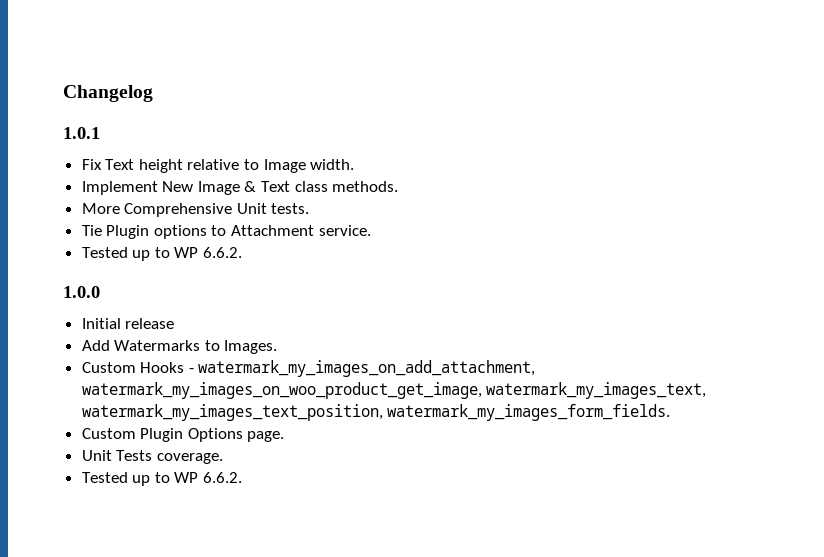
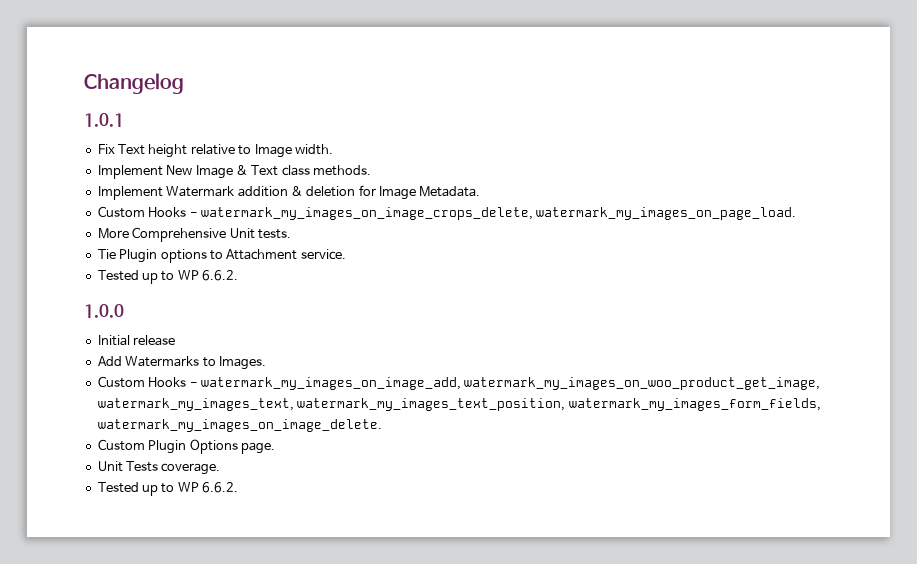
+ Implement Watermark addition & deletion for Image Metadata.
+ Custom Hooks - watermark_my_images_on_image_crops_delete, watermark_my_images_on_page_load.
- Custom Hooks - watermark_my_images_on_add_attachment, watermark_my_images_on_woo_product_get_image, watermark_my_images_text, watermark_my_images_text_position, watermark_my_images_form_fields.
+ Custom Hooks - watermark_my_images_on_image_add, watermark_my_images_on_woo_product_get_image, watermark_my_images_text, watermark_my_images_text_position, watermark_my_images_form_fields, watermark_my_images_on_image_delete.

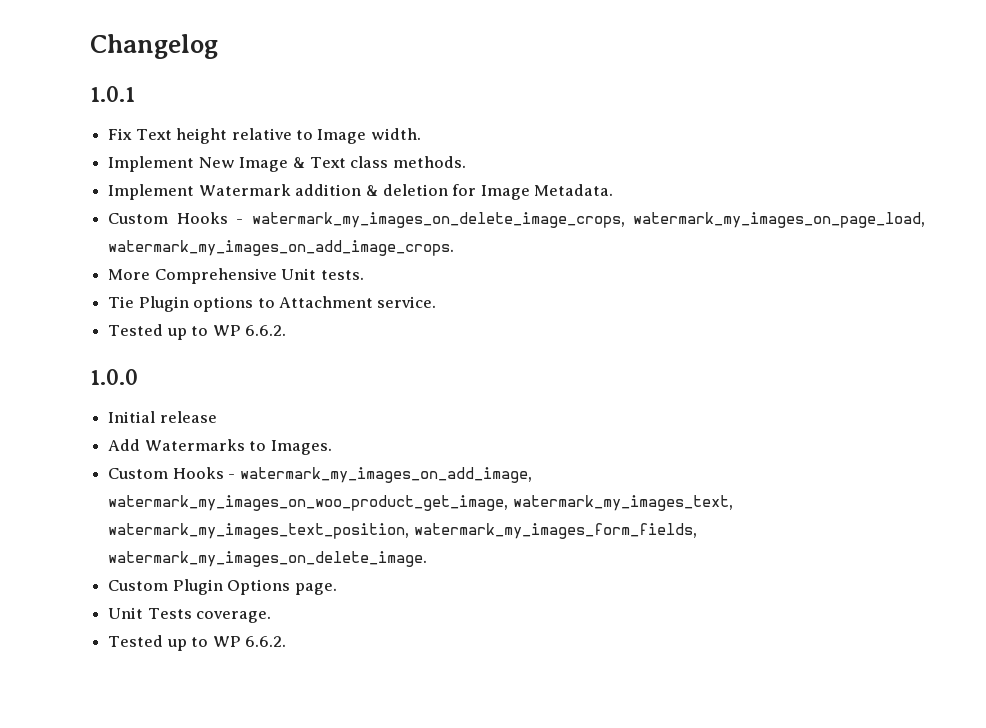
- Custom Hooks - watermark_my_images_on_image_crops_delete, watermark_my_images_on_page_load.
+ Custom Hooks - watermark_my_images_on_delete_image_crops, watermark_my_images_on_page_load, watermark_my_images_on_add_image_crops.
- Custom Hooks - watermark_my_images_on_image_add, watermark_my_images_on_woo_product_get_image, watermark_my_images_text, watermark_my_images_text_position, watermark_my_images_form_fields, watermark_my_images_on_image_delete.
+ Custom Hooks - watermark_my_images_on_add_image, watermark_my_images_on_woo_product_get_image, watermark_my_images_text, watermark_my_images_text_position, watermark_my_images_form_fields, watermark_my_images_on_delete_image.

